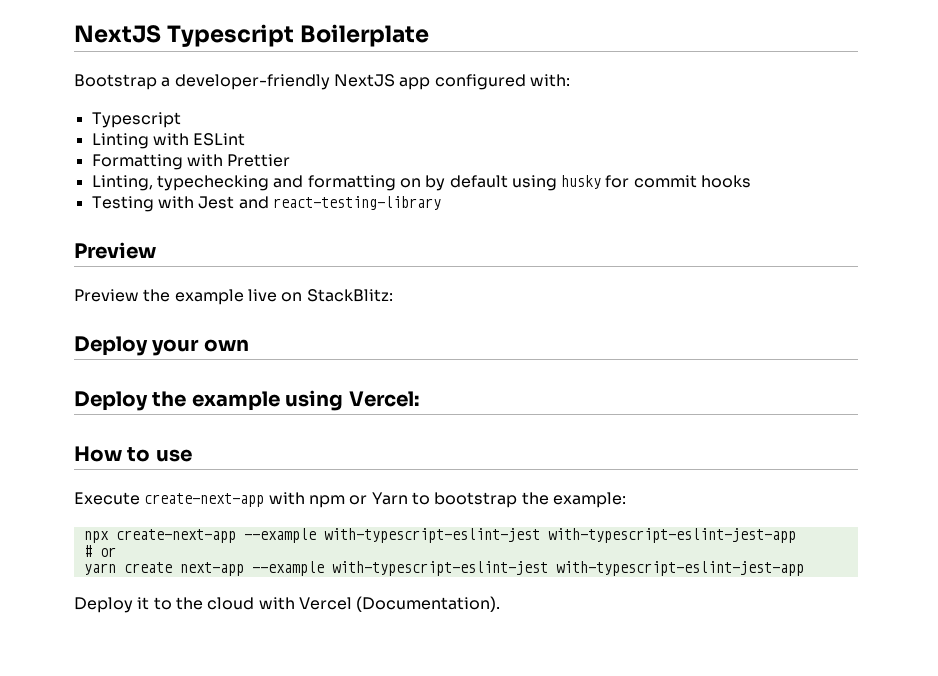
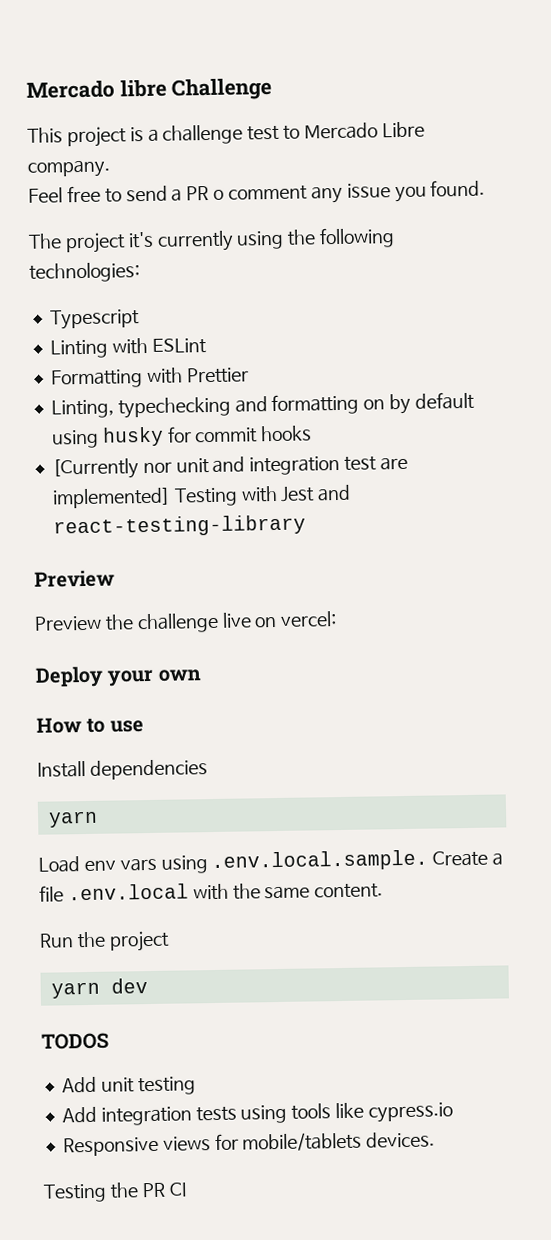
- NextJS Typescript Boilerplate
- Bootstrap a developer-friendly NextJS app configured with:
+ Mercado libre Challenge
+ This project is a challenge test to Mercado Libre company.
+ Feel free to send a PR o comment any issue you found.
+ The project it's currently using the following technologies:
- Testing with Jest and react-testing-library
+ [Currently nor unit and integration test are implemented] Testing with Jest and react-testing-library
- Preview the example live on StackBlitz:
+ Preview the challenge live on vercel:
- Deploy the example using Vercel:
  How to use
- Execute create-next-app with npm or Yarn to bootstrap the example:
- npx create-next-app --example with-typescript-eslint-jest with-typescript-eslint-jest-app
- # or
- yarn create next-app --example with-typescript-eslint-jest with-typescript-eslint-jest-app
- Deploy it to the cloud with Vercel (Documentation).
+ Install dependencies
+ yarn
+ Load env vars using .env.local.sample. Create a file .env.local with the same content.
+ Run the project
+ yarn dev
+ TODOS
+ Add unit testing
+ Add integration tests using tools like cypress.io
+ Responsive views for mobile/tablets devices.
+ Testing the PR CI

